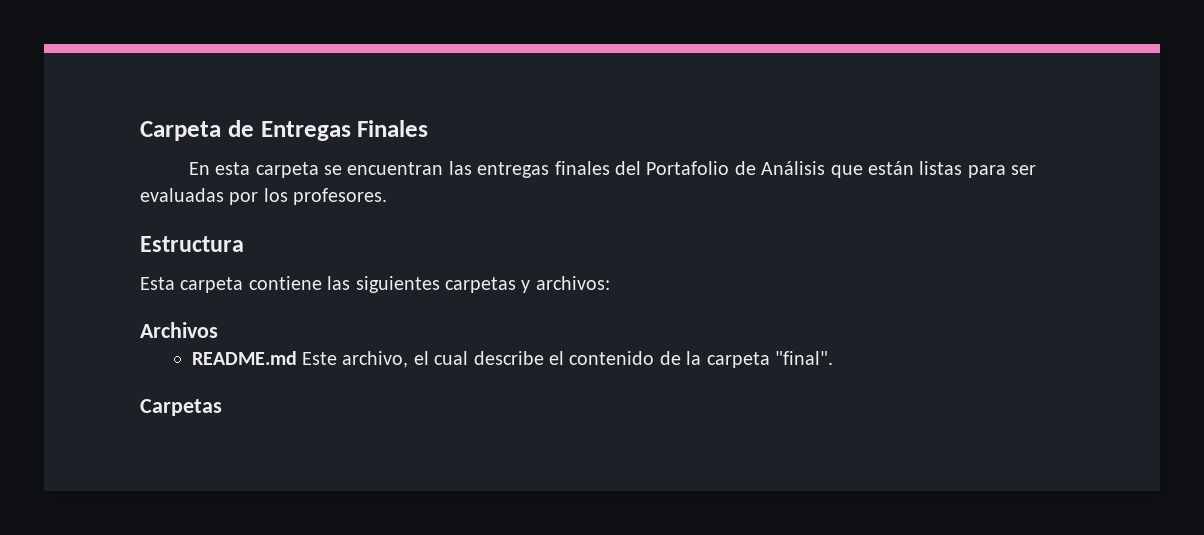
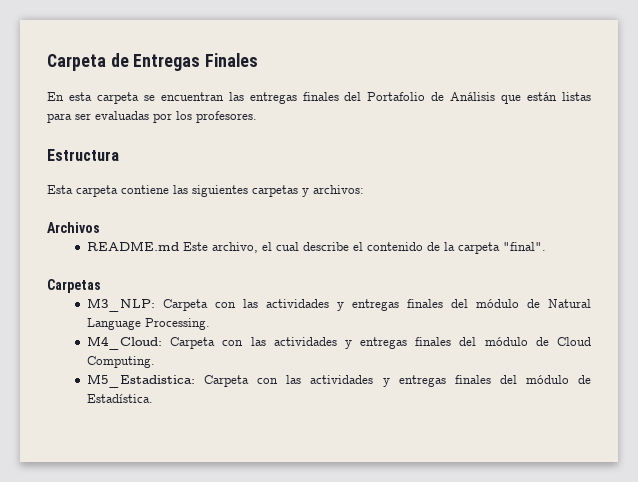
+ M3_NLP: Carpeta con las actividades y entregas finales del módulo de Natural Language Processing.
+ M4_Cloud: Carpeta con las actividades y entregas finales del módulo de Cloud Computing.
+ M5_Estadistica: Carpeta con las actividades y entregas finales del módulo de Estadística.

